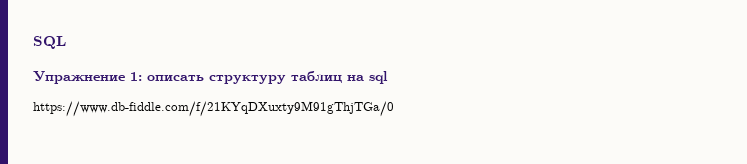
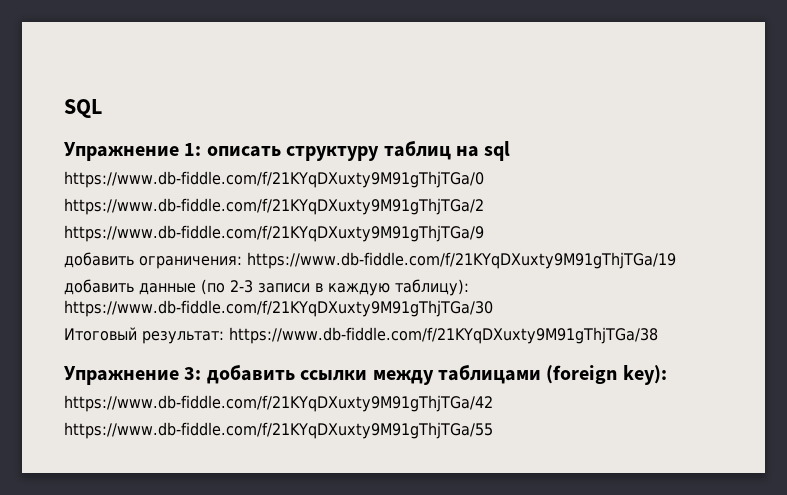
+ https://www.db-fiddle.com/f/21KYqDXuxty9M91gThjTGa/2
+ https://www.db-fiddle.com/f/21KYqDXuxty9M91gThjTGa/9
+ добавить ограничения: https://www.db-fiddle.com/f/21KYqDXuxty9M91gThjTGa/19
+ добавить данные (по 2-3 записи в каждую таблицу): https://www.db-fiddle.com/f/21KYqDXuxty9M91gThjTGa/30
+ Итоговый результат: https://www.db-fiddle.com/f/21KYqDXuxty9M91gThjTGa/38
+ Упражнение 3: добавить ссылки между таблицами (foreign key):
+ https://www.db-fiddle.com/f/21KYqDXuxty9M91gThjTGa/42
+ https://www.db-fiddle.com/f/21KYqDXuxty9M91gThjTGa/55

